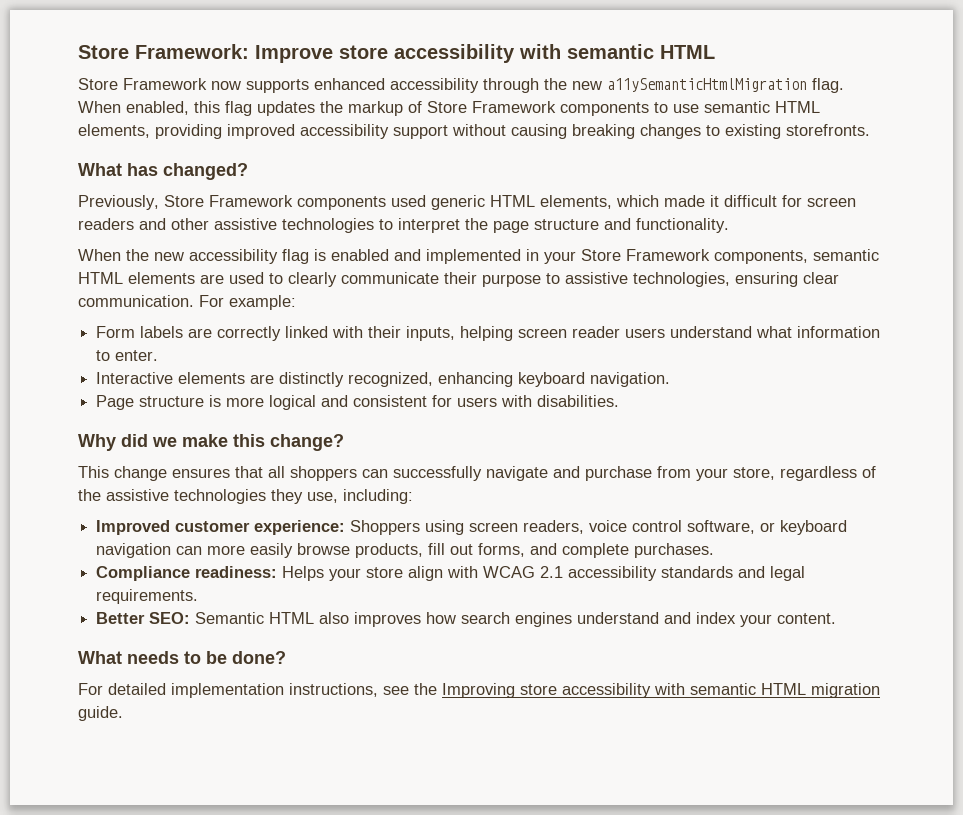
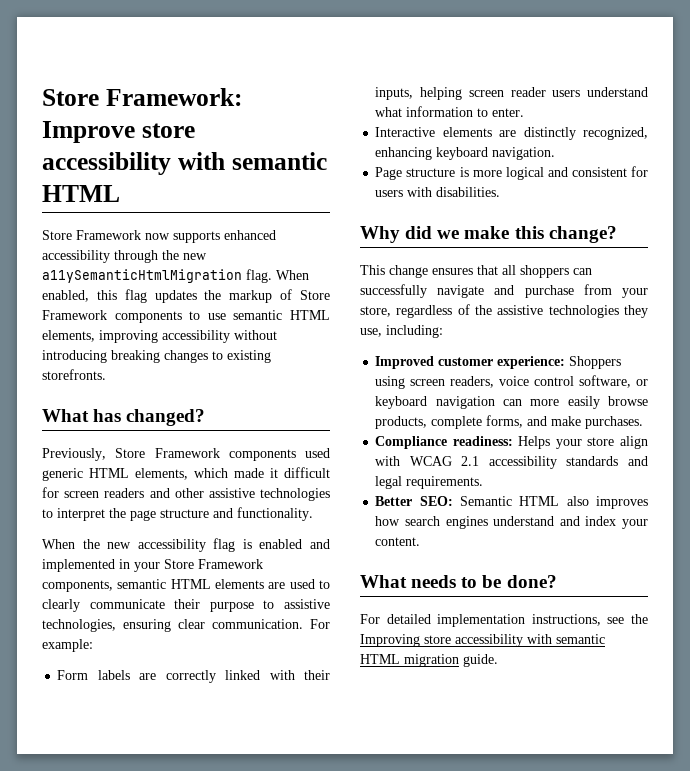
- When enabled, this flag updates the markup of Store Framework components to use semantic HTML elements, providing improved accessibility support without causing breaking changes to existing storefronts.
+ When enabled, this flag updates the markup of Store Framework components to use semantic HTML elements, improving accessibility without introducing breaking changes to existing storefronts.
- Improved customer experience: Shoppers using screen readers, voice control software, or keyboard navigation can more easily browse products, fill out forms, and complete purchases.
+ Improved customer experience: Shoppers using screen readers, voice control software, or keyboard navigation can more easily browse products, complete forms, and make purchases.

